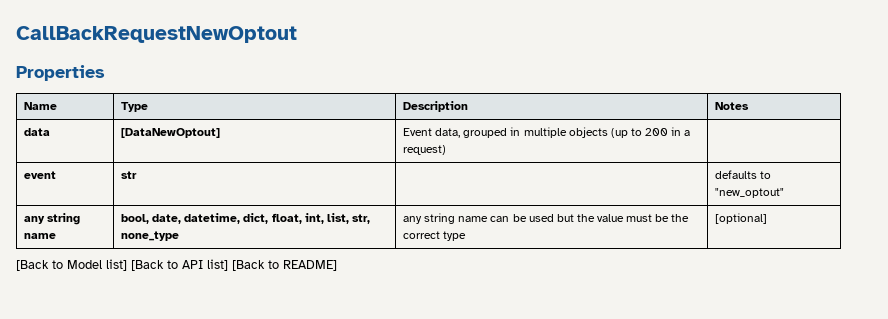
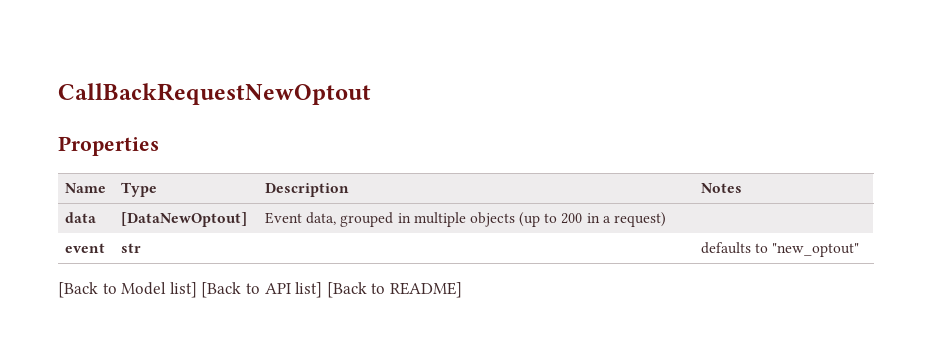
- any string name | bool, date, datetime, dict, float, int, list, str, none_type | any string name can be used but the value must be the correct type | [optional]

